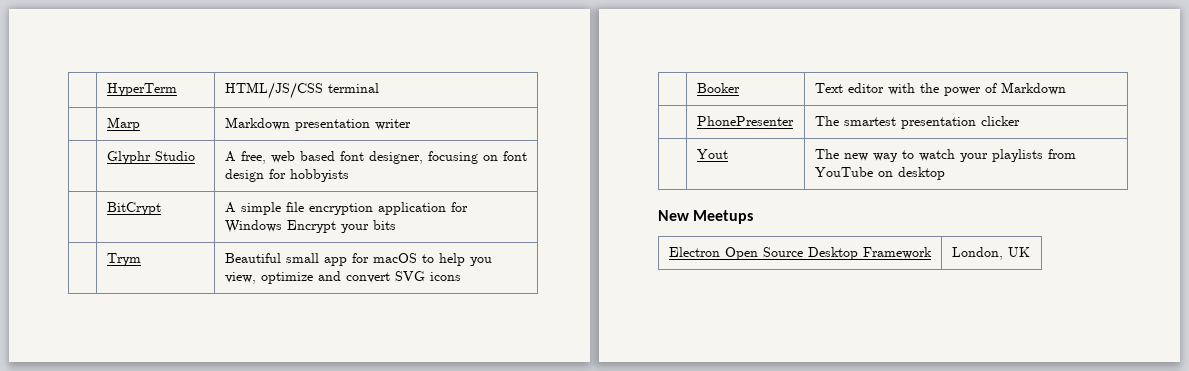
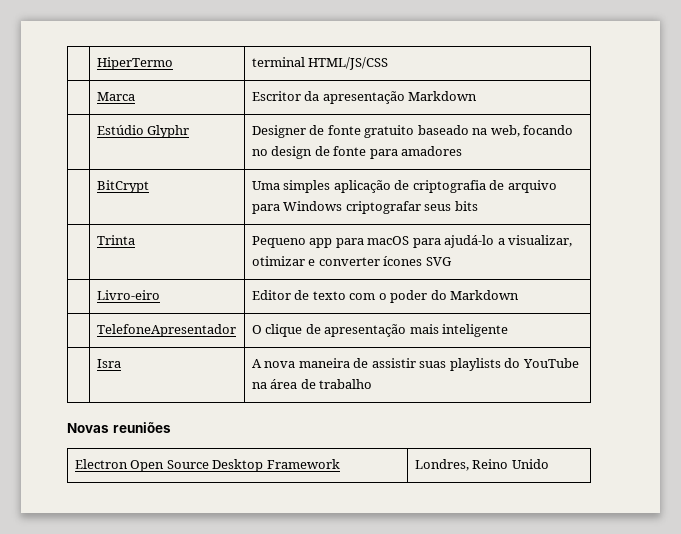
- | HyperTerm | HTML/JS/CSS terminal
- | Marp | Markdown presentation writer
- | Glyphr Studio | A free, web based font designer, focusing on font design for hobbyists
- | BitCrypt | A simple file encryption application for Windows Encrypt your bits
- | Trym | Beautiful small app for macOS to help you view, optimize and convert SVG icons
- | Booker | Text editor with the power of Markdown
- | PhonePresenter | The smartest presentation clicker
- | Yout | The new way to watch your playlists from YouTube on desktop
- New Meetups
+ | HiperTermo | terminal HTML/JS/CSS
+ | Marca | Escritor da apresentação Markdown
+ | Estúdio Glyphr | Designer de fonte gratuito baseado na web, focando no design de fonte para amadores
+ | BitCrypt | Uma simples aplicação de criptografia de arquivo para Windows criptografar seus bits
+ | Trinta | Pequeno app para macOS para ajudá-lo a visualizar, otimizar e converter ícones SVG
+ | Livro-eiro | Editor de texto com o poder do Markdown
+ | TelefoneApresentador | O clique de apresentação mais inteligente
+ | Isra | A nova maneira de assistir suas playlists do YouTube na área de trabalho
+ Novas reuniões
- Electron Open Source Desktop Framework | London, UK
+ Electron Open Source Desktop Framework | Londres, Reino Unido

